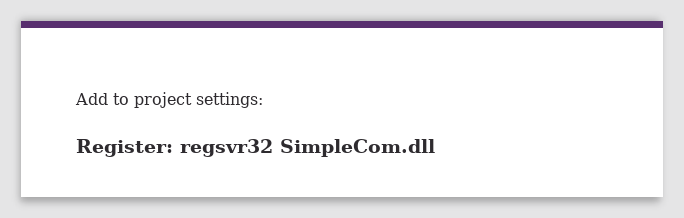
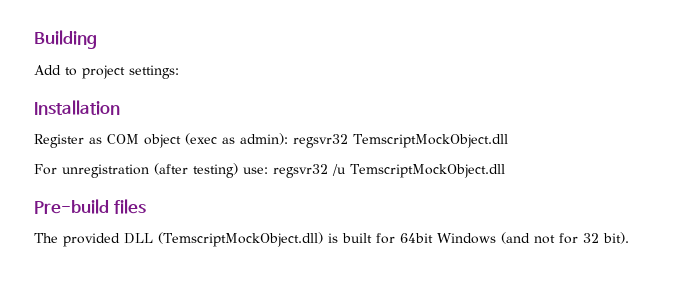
+ Building
- Register: regsvr32 SimpleCom.dll
+ Installation
+ Register as COM object (exec as admin): regsvr32 TemscriptMockObject.dll
+ For unregistration (after testing) use: regsvr32 /u TemscriptMockObject.dll
+ Pre-build files
+ The provided DLL (TemscriptMockObject.dll) is built for 64bit Windows (and not for 32 bit).

